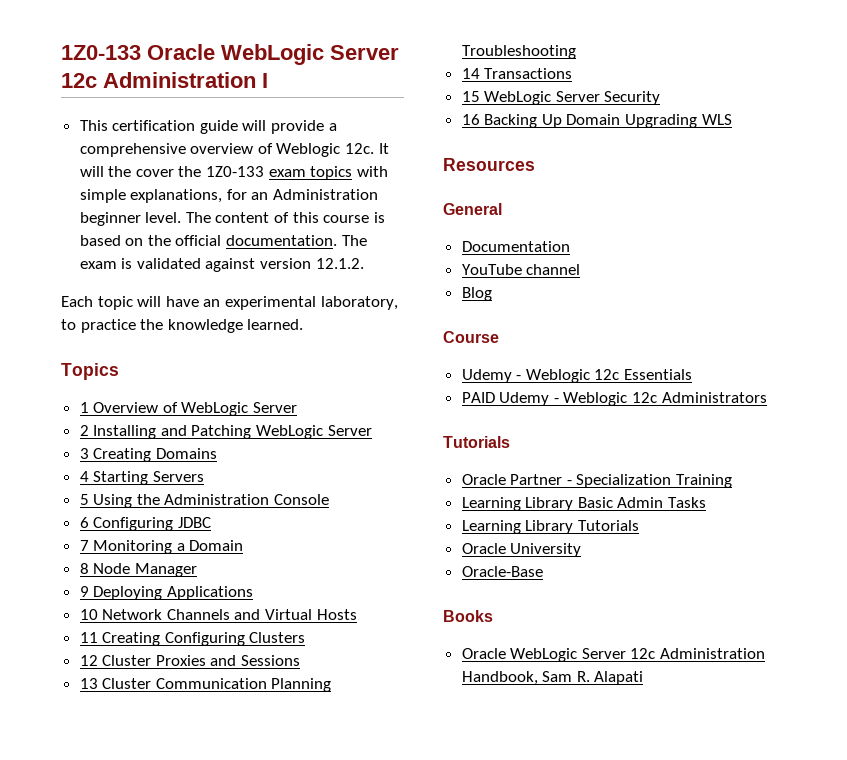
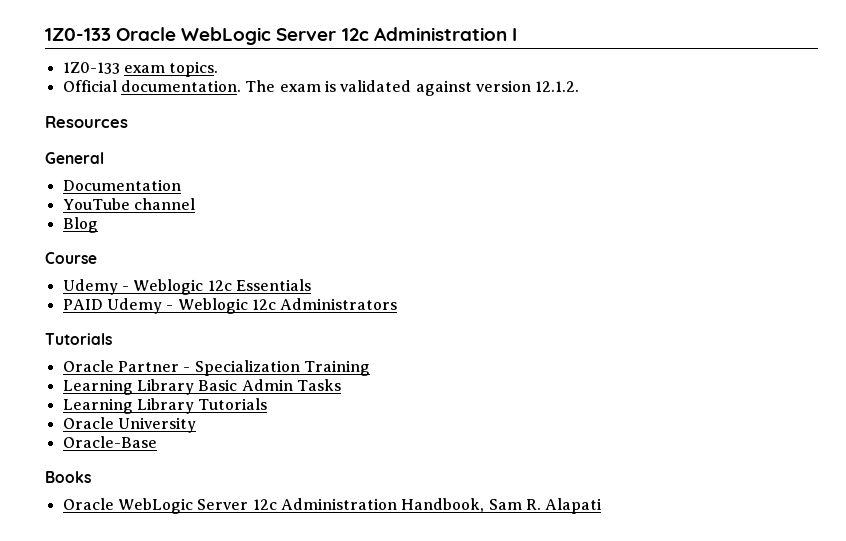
- This certification guide will provide a comprehensive overview of Weblogic 12c. It will the cover the 1Z0-133 exam topics with simple explanations, for an Administration beginner level. The content of this course is based on the official documentation.
+ 1Z0-133 exam topics.
+ Official documentation.
- Each topic will have an experimental laboratory, to practice the knowledge learned.
- Topics
- 1 Overview of WebLogic Server
- 2 Installing and Patching WebLogic Server
- 3 Creating Domains
- 4 Starting Servers
- 5 Using the Administration Console
- 6 Configuring JDBC
- 7 Monitoring a Domain
- 8 Node Manager
- 9 Deploying Applications
- 10 Network Channels and Virtual Hosts
- 11 Creating Configuring Clusters
- 12 Cluster Proxies and Sessions
- 13 Cluster Communication Planning Troubleshooting
- 14 Transactions
- 15 WebLogic Server Security
- 16 Backing Up Domain Upgrading WLS

